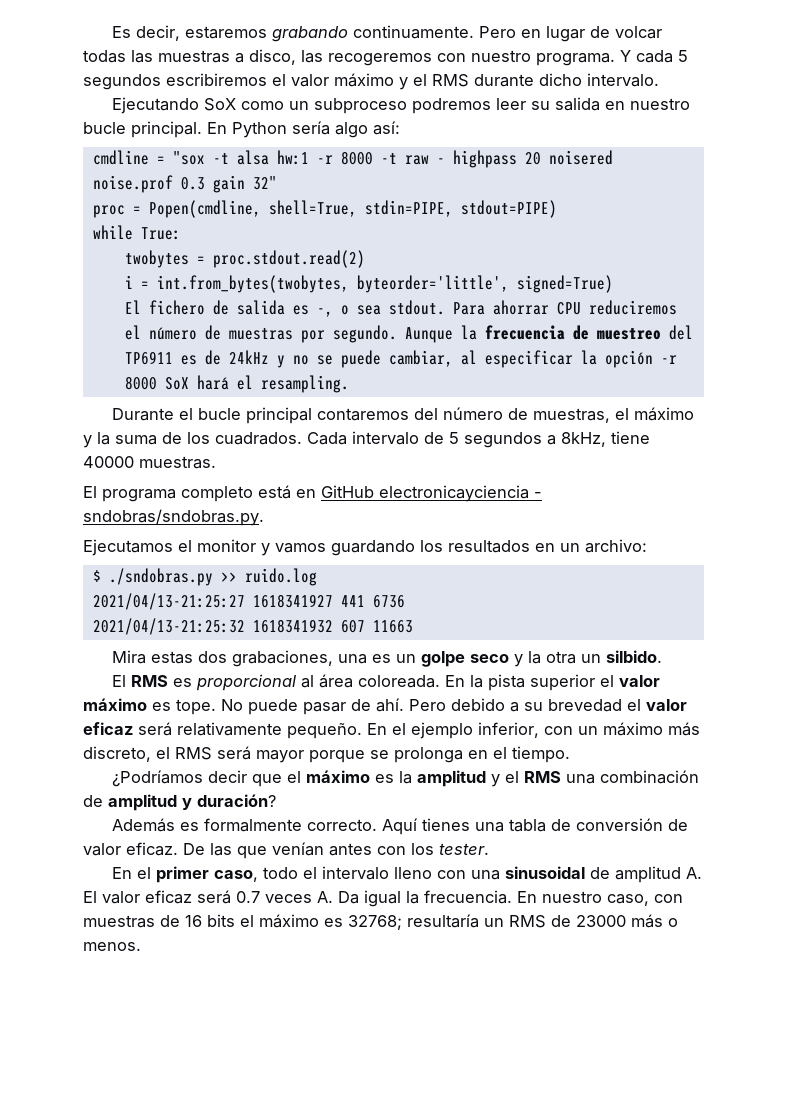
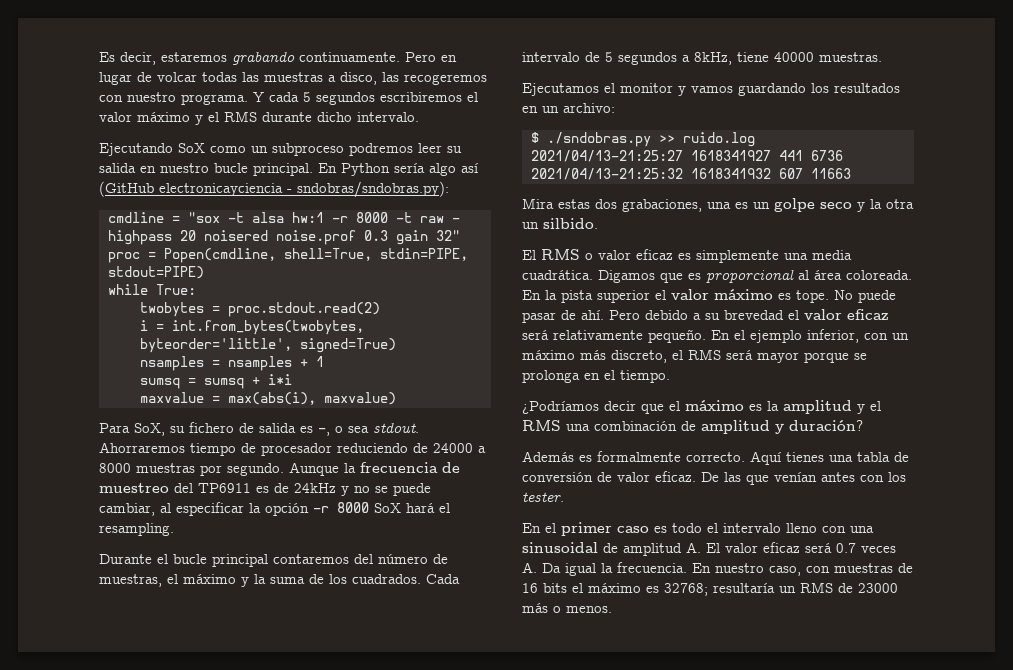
- En Python sería algo así:
+ En Python sería algo así (GitHub electronicayciencia - sndobras/sndobras.py):
- El fichero de salida es -, o sea stdout.
+ nsamples = nsamples + 1
+ sumsq = sumsq + i*i
+ maxvalue = max(abs(i), maxvalue)
+ Para SoX, su fichero de salida es -, o sea stdout.
- Para ahorrar CPU reduciremos el número de muestras por segundo.
+ Ahorraremos tiempo de procesador reduciendo de 24000 a 8000 muestras por segundo.
- El programa completo está en GitHub electronicayciencia - sndobras/sndobras.py.
- El RMS es proporcional al área coloreada.
+ El RMS o valor eficaz es simplemente una media cuadrática. Digamos que es proporcional al área coloreada.
- En el primer caso, todo el intervalo lleno con una sinusoidal de amplitud A. El valor eficaz será 0.7 veces A. Da igual la frecuencia.
+ En el primer caso es todo el intervalo lleno con una sinusoidal de amplitud A. El valor eficaz será 0.7 veces A. Da igual la frecuencia.

